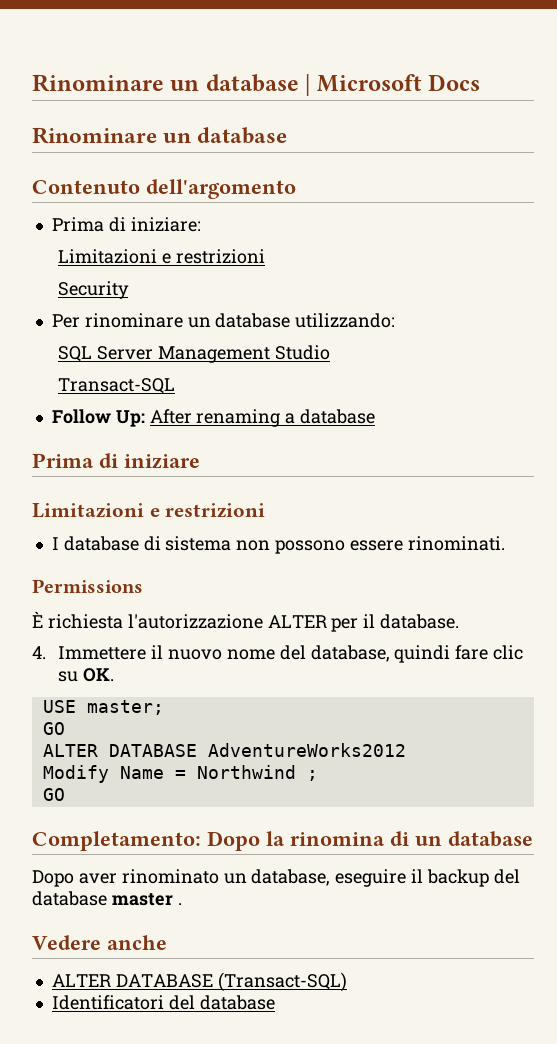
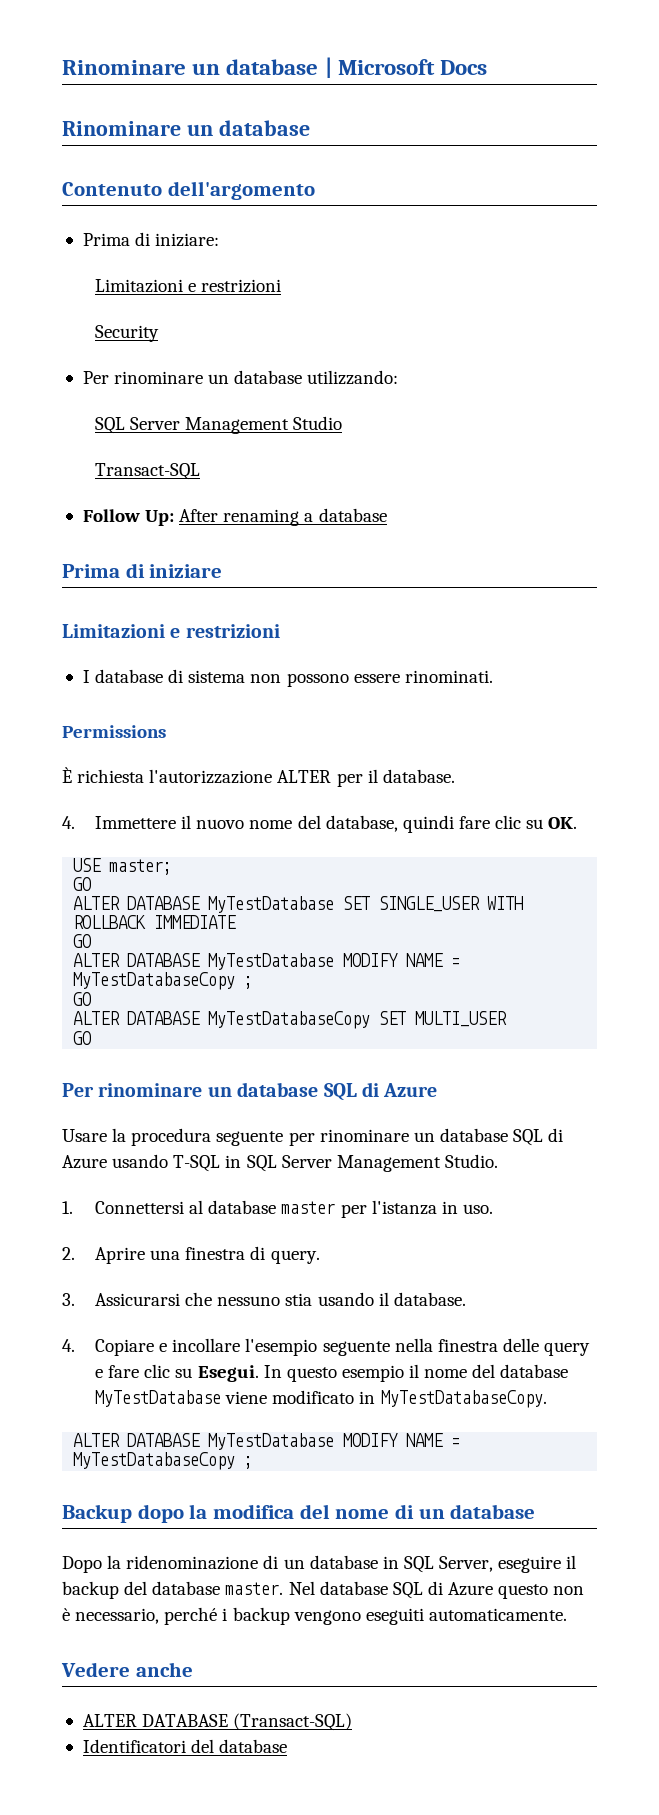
- ALTER DATABASE AdventureWorks2012
- Modify Name = Northwind ;
+ ALTER DATABASE MyTestDatabase SET SINGLE_USER WITH ROLLBACK IMMEDIATE
  GO
- Completamento: Dopo la rinomina di un database
- Dopo aver rinominato un database, eseguire il backup del database master .
+ ALTER DATABASE MyTestDatabase MODIFY NAME = MyTestDatabaseCopy ;
+ GO
+ ALTER DATABASE MyTestDatabaseCopy SET MULTI_USER
+ GO
+ Per rinominare un database SQL di Azure
+ Usare la procedura seguente per rinominare un database SQL di Azure usando T-SQL in SQL Server Management Studio.
+ 1. Connettersi al database master per l'istanza in uso.
+ 2. Aprire una finestra di query.
+ 3. Assicurarsi che nessuno stia usando il database.
+ 4. Copiare e incollare l'esempio seguente nella finestra delle query e fare clic su Esegui. In questo esempio il nome del database MyTestDatabase viene modificato in MyTestDatabaseCopy.
+ ALTER DATABASE MyTestDatabase MODIFY NAME = MyTestDatabaseCopy ;
+ Backup dopo la modifica del nome di un database
+ Dopo la ridenominazione di un database in SQL Server, eseguire il backup del database master. Nel database SQL di Azure questo non è necessario, perché i backup vengono eseguiti automaticamente.

